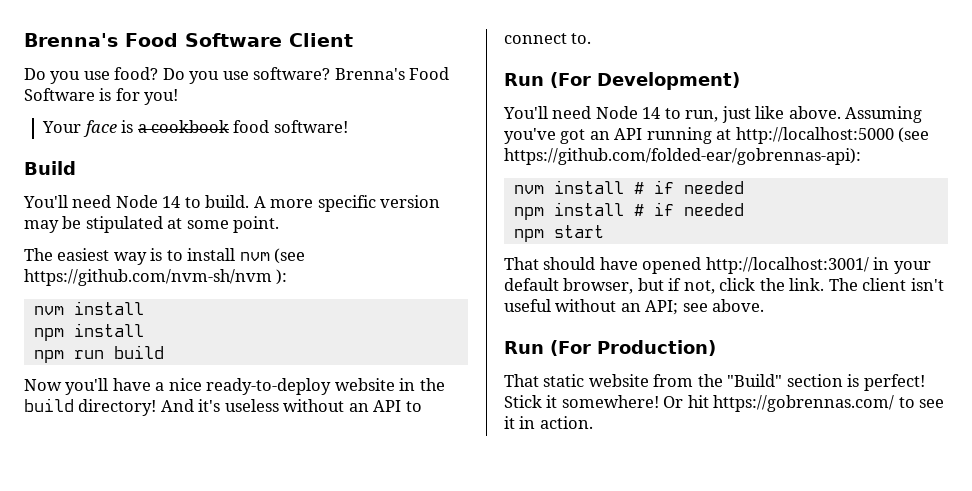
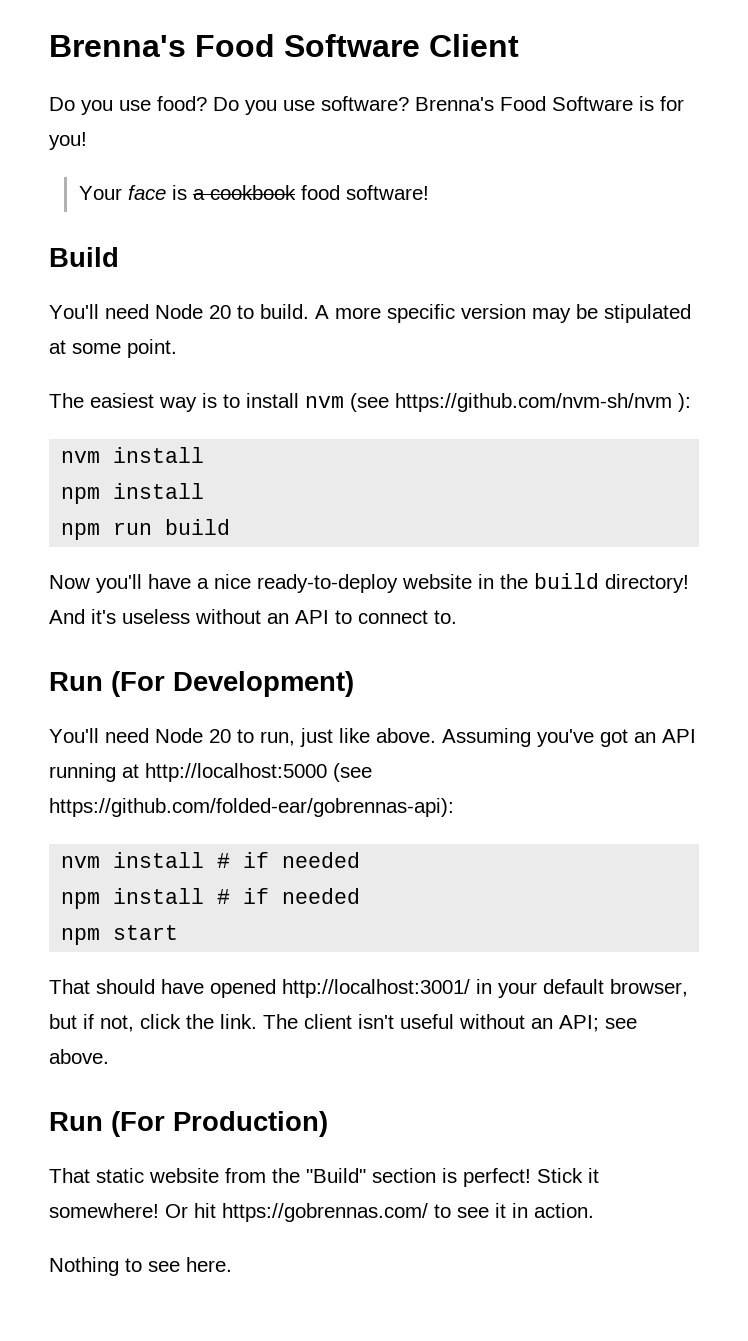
- You'll need Node 14 to build.
+ You'll need Node 20 to build.
- You'll need Node 14 to run, just like above.
+ You'll need Node 20 to run, just like above.
+ Nothing to see here.

